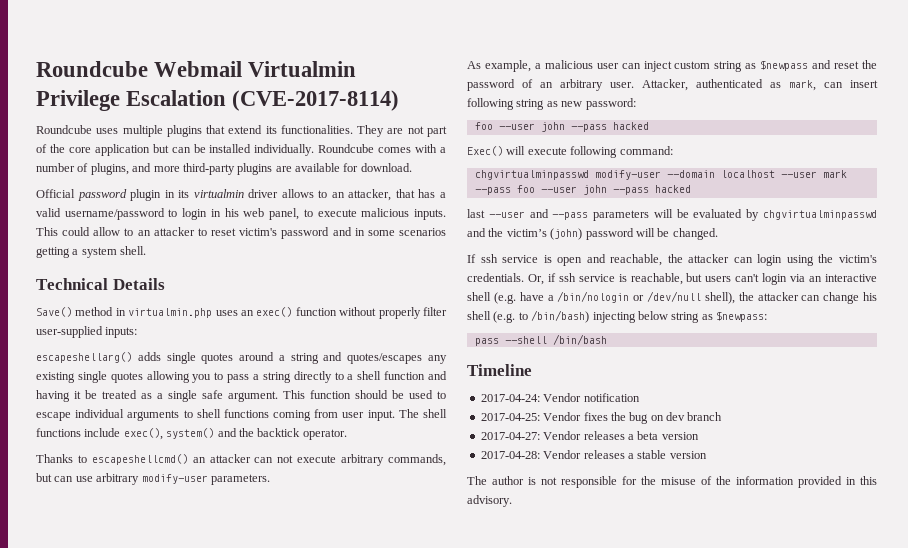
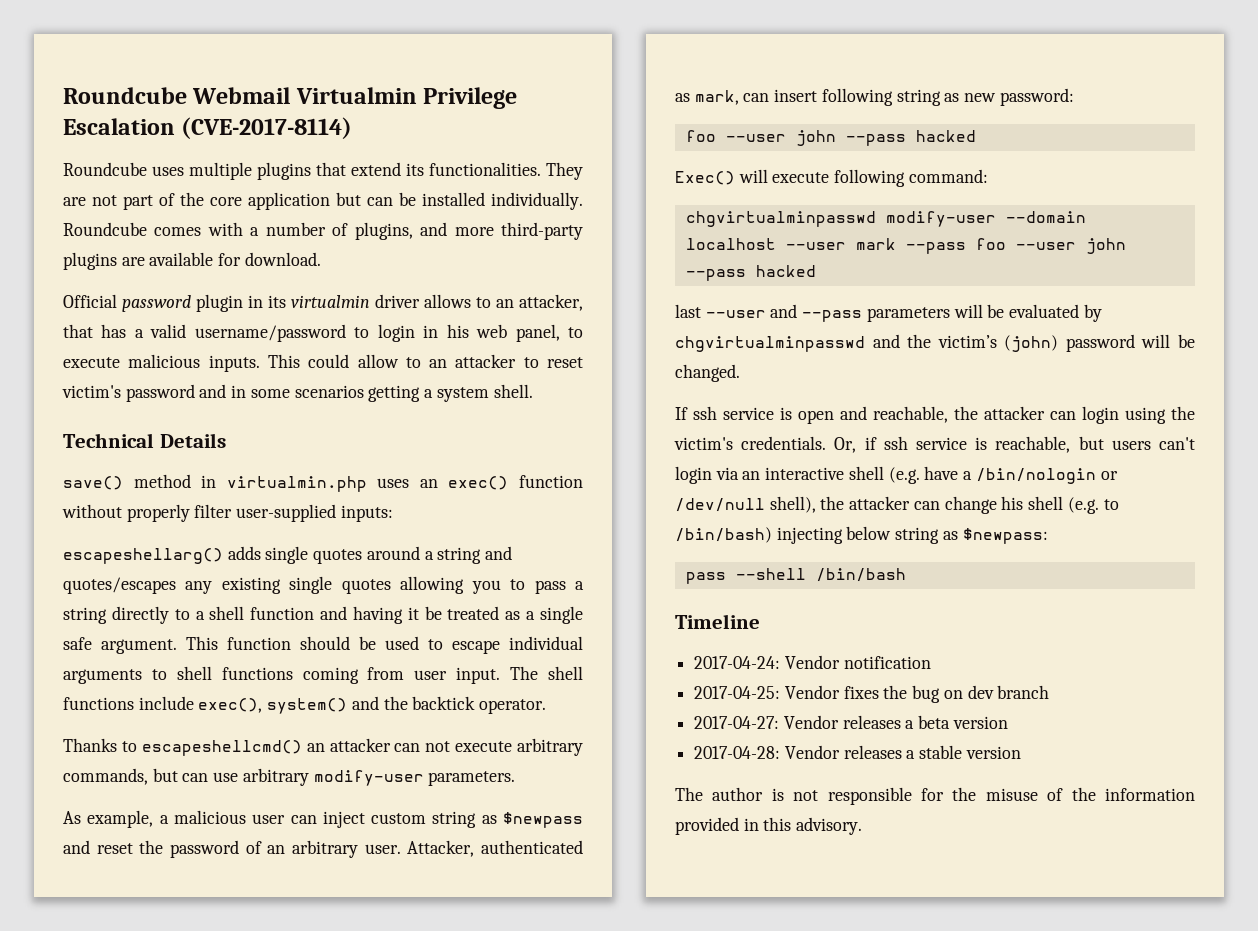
- Save() method in virtualmin.php uses an exec() function without properly filter user-supplied inputs:
+ save() method in virtualmin.php uses an exec() function without properly filter user-supplied inputs:

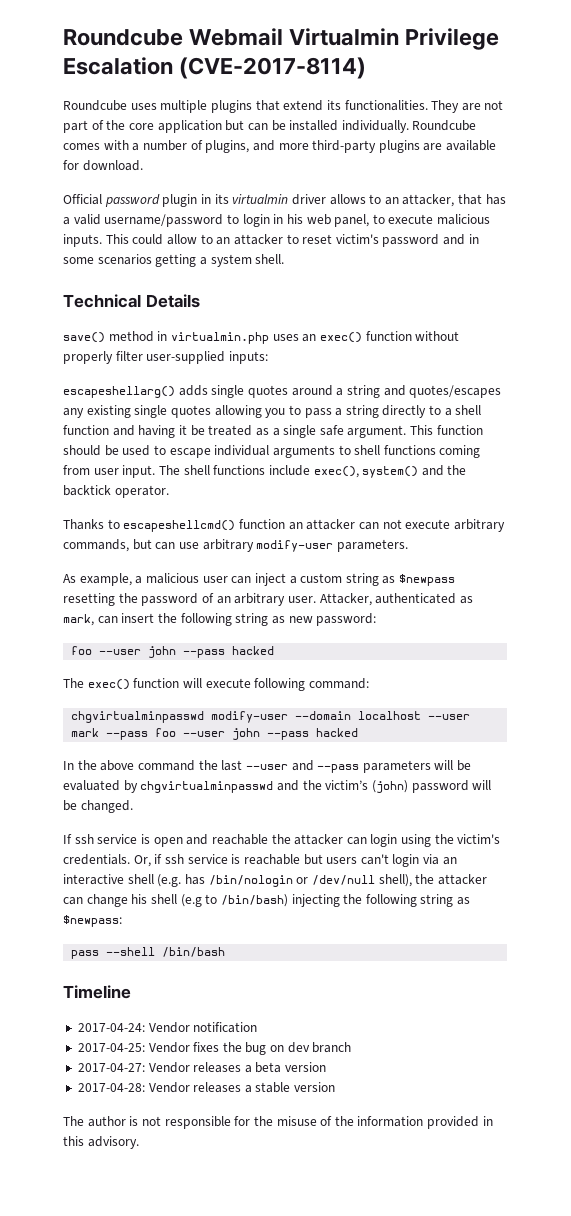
- Thanks to escapeshellcmd() an attacker can not execute arbitrary commands, but can use arbitrary modify-user parameters.
+ Thanks to escapeshellcmd() function an attacker can not execute arbitrary commands, but can use arbitrary modify-user parameters.
- As example, a malicious user can inject custom string as $newpass and reset the password of an arbitrary user.
+ As example, a malicious user can inject a custom string as $newpass resetting the password of an arbitrary user.
- Attacker, authenticated as mark, can insert following string as new password:
+ Attacker, authenticated as mark, can insert the following string as new password:
- Exec() will execute following command:
+ The exec() function will execute following command:
- last --user and --pass parameters will be evaluated by chgvirtualminpasswd and the victim’s (john) password will be changed.
+ In the above command the last --user and --pass parameters will be evaluated by chgvirtualminpasswd and the victim’s (john) password will be changed.
- If ssh service is open and reachable, the attacker can login using the victim's credentials.
+ If ssh service is open and reachable the attacker can login using the victim's credentials.
- Or, if ssh service is reachable, but users can't login via an interactive shell (e.g. have a /bin/nologin or /dev/null shell), the attacker can change his shell (e.g. to /bin/bash) injecting below string as $newpass:
+ Or, if ssh service is reachable but users can't login via an interactive shell (e.g. has /bin/nologin or /dev/null shell), the attacker can change his shell (e.g to /bin/bash) injecting the following string as $newpass:

